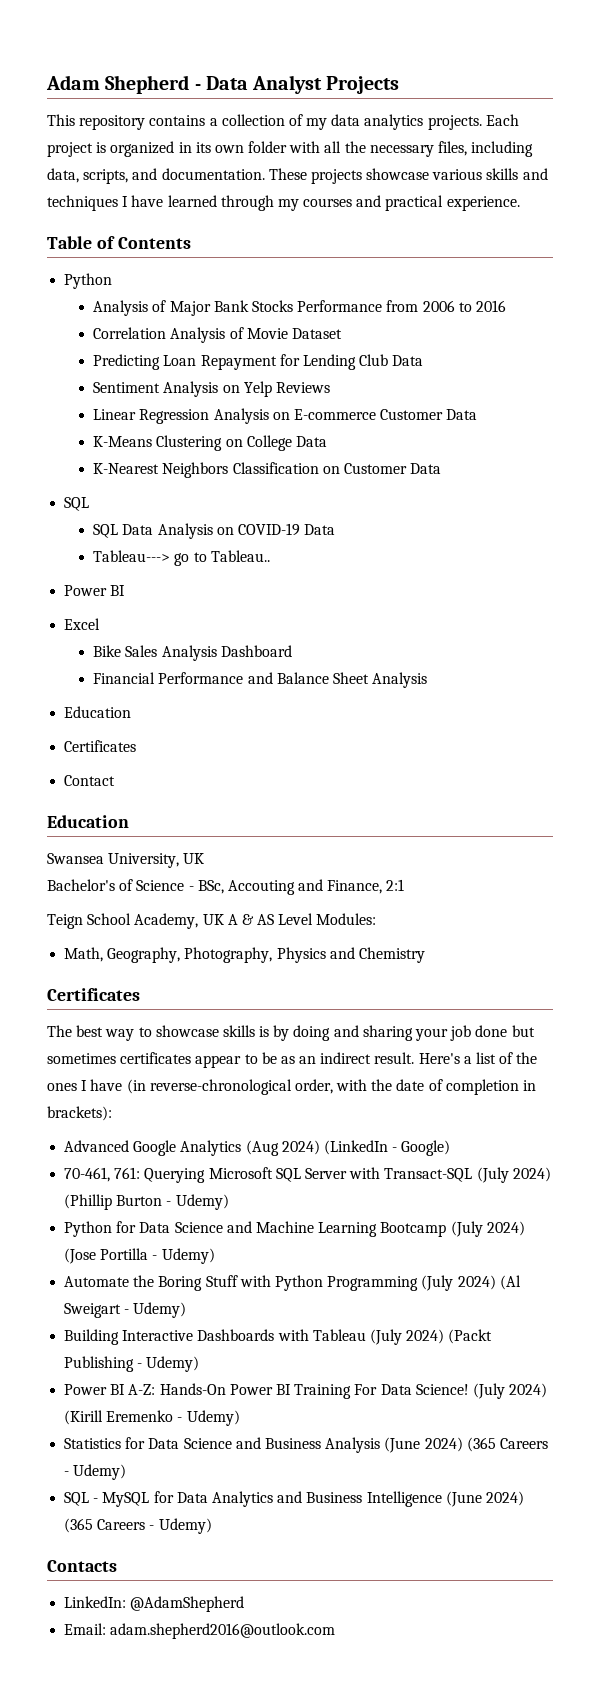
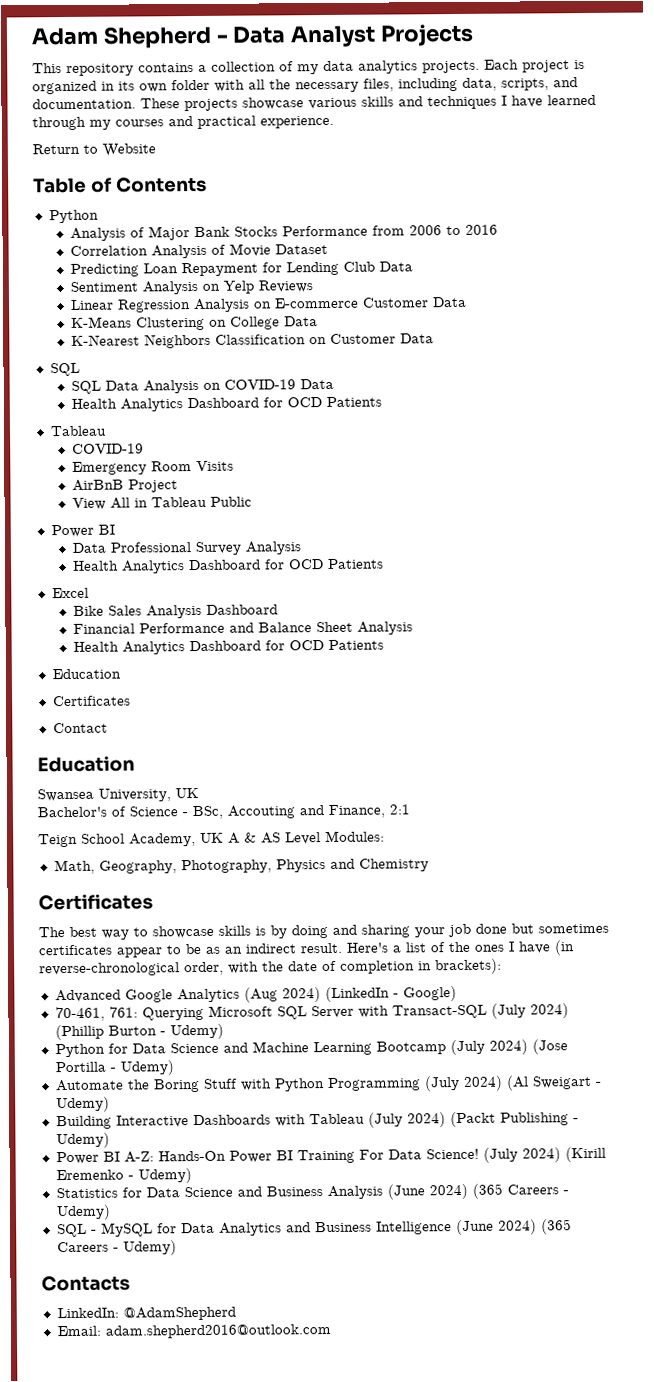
+ Return to Website
  SQL Data Analysis on COVID-19 Data
- Tableau---> go to Tableau..
+ Health Analytics Dashboard for OCD Patients
+ Tableau
+ COVID-19
+ Emergency Room Visits
+ AirBnB Project
+ View All in Tableau Public
  Power BI
+ Data Professional Survey Analysis
+ Health Analytics Dashboard for OCD Patients
  Financial Performance and Balance Sheet Analysis
+ Health Analytics Dashboard for OCD Patients

